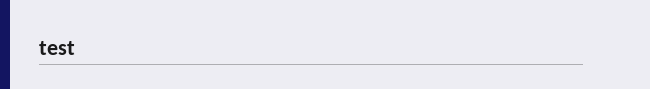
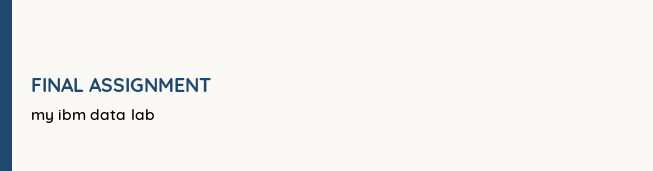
- test
+ FINAL ASSIGNMENT
+ my ibm data lab

